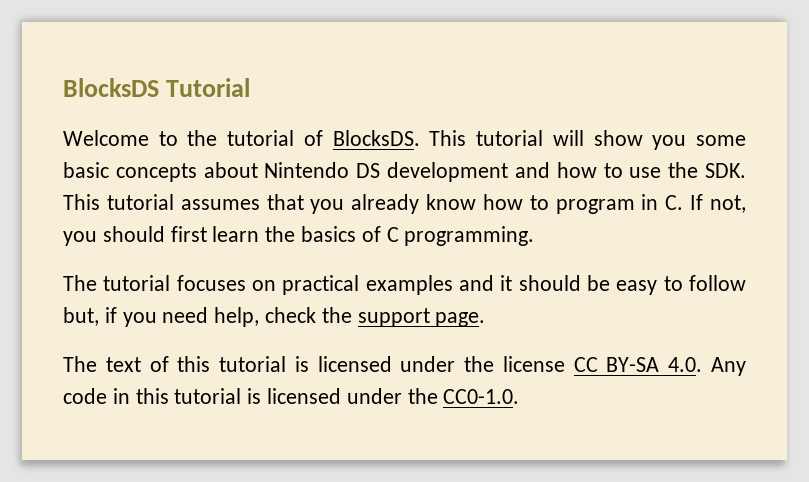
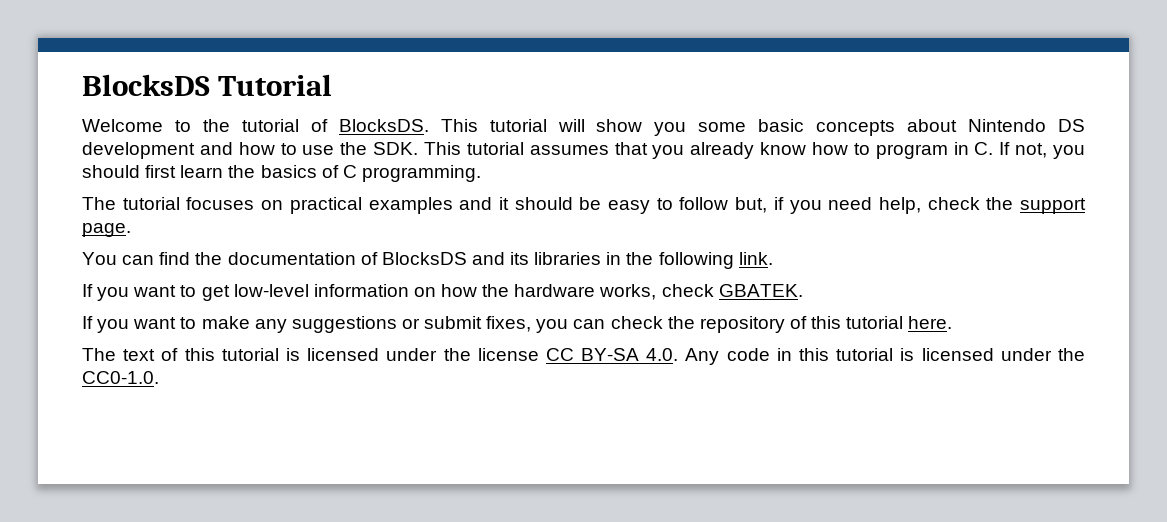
+ You can find the documentation of BlocksDS and its libraries in the following link.
+ If you want to get low-level information on how the hardware works, check GBATEK.
+ If you want to make any suggestions or submit fixes, you can check the repository of this tutorial here.

